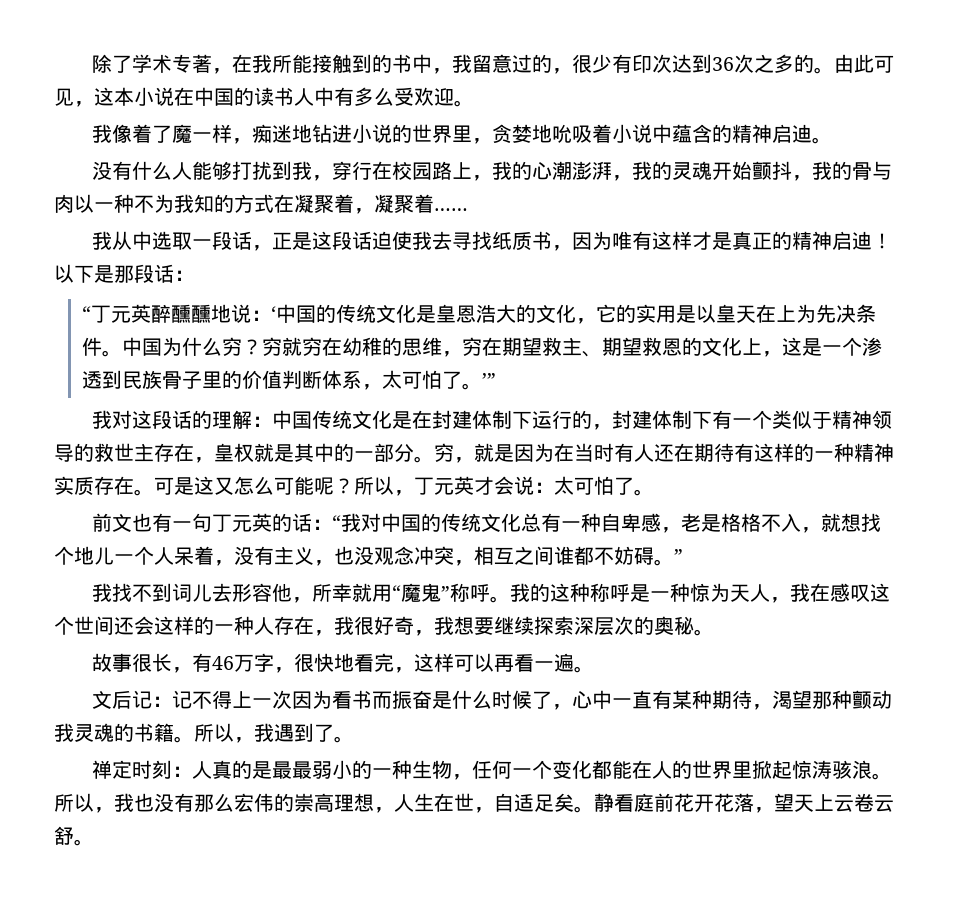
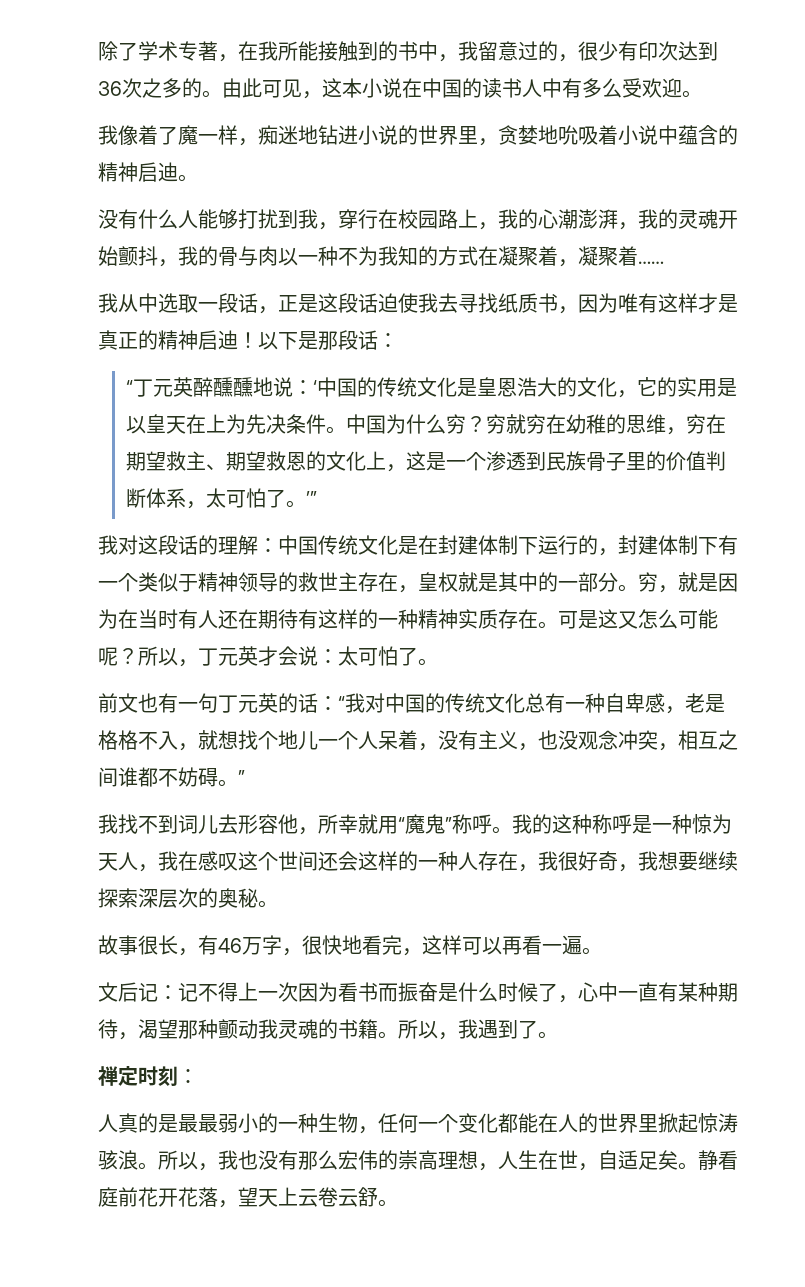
- 禅定时刻：人真的是最最弱小的一种生物，任何一个变化都能在人的世界里掀起惊涛骇浪。
+ 禅定时刻：
+ 人真的是最最弱小的一种生物，任何一个变化都能在人的世界里掀起惊涛骇浪。

